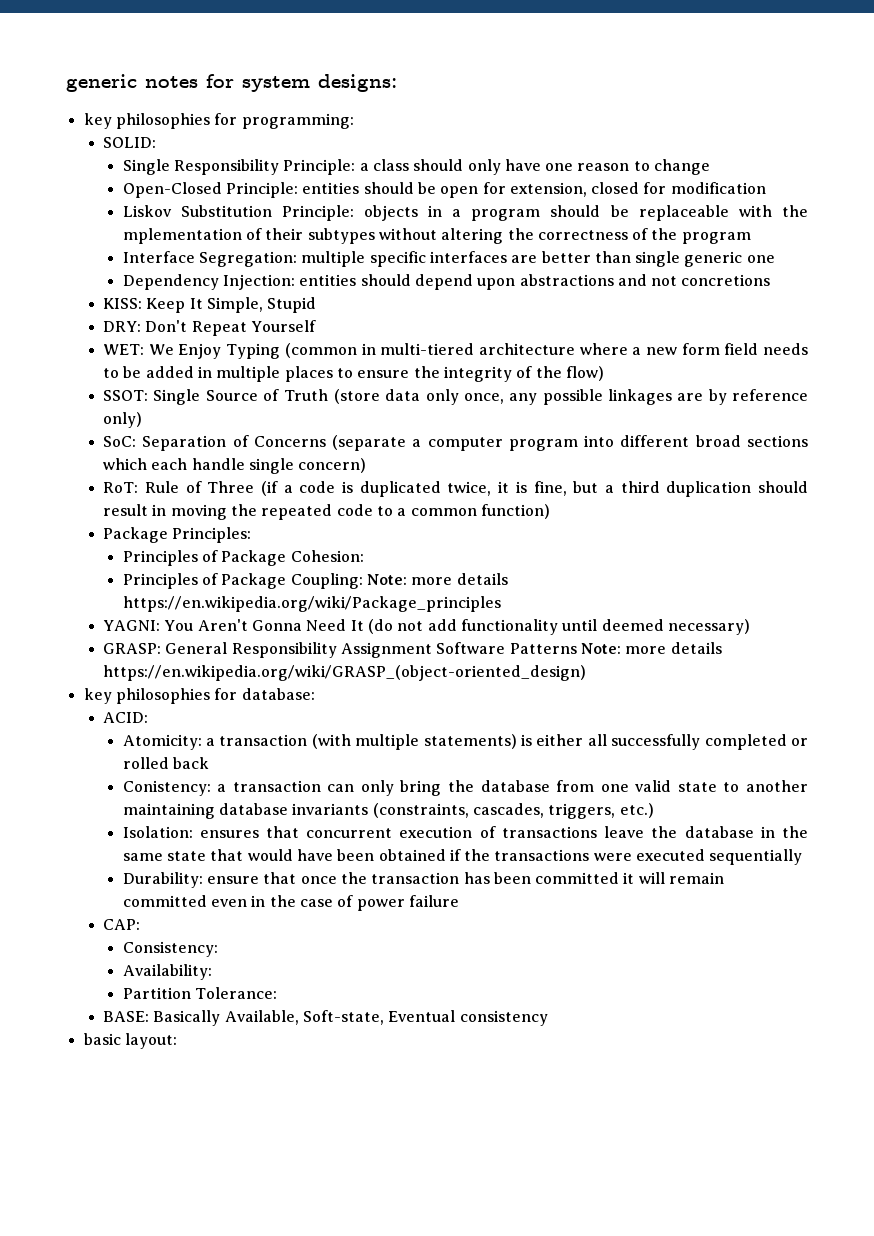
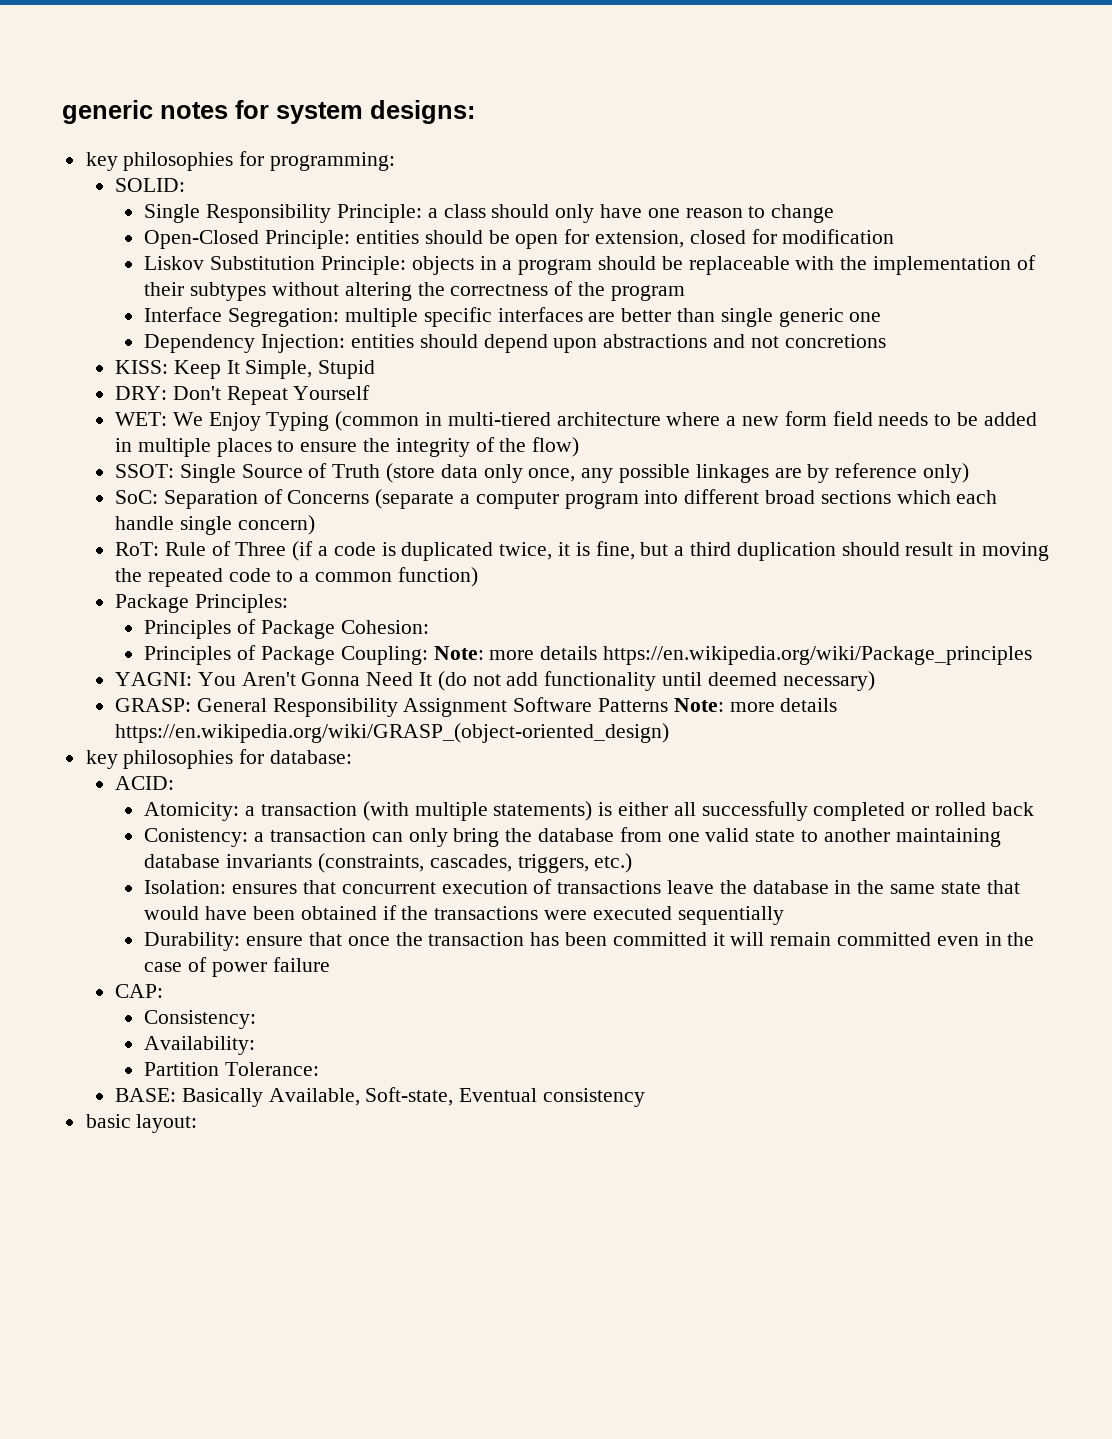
- Liskov Substitution Principle: objects in a program should be replaceable with the mplementation of their subtypes without altering the correctness of the program
+ Liskov Substitution Principle: objects in a program should be replaceable with the implementation of their subtypes without altering the correctness of the program

